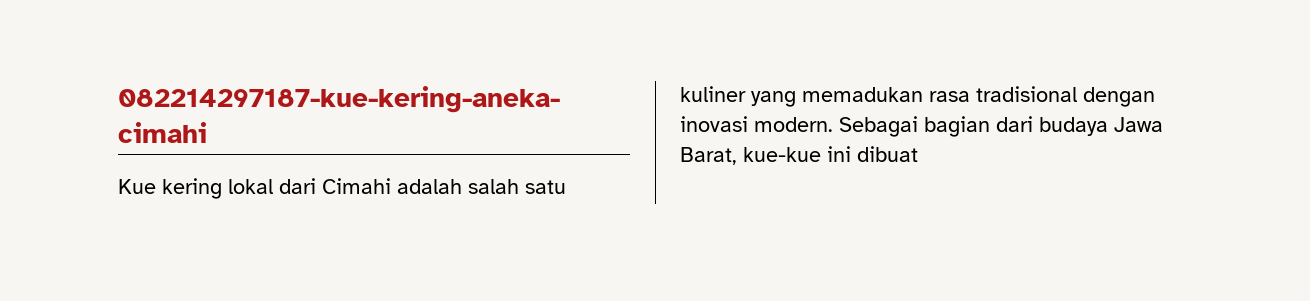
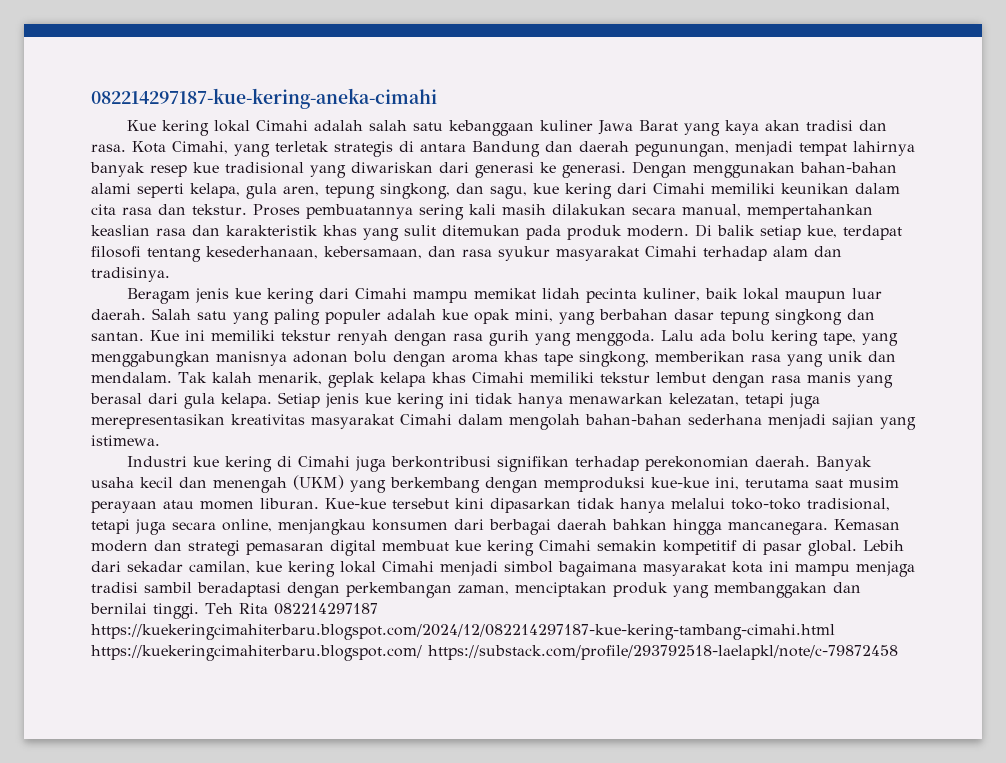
- Kue kering lokal dari Cimahi adalah salah satu kuliner yang memadukan rasa tradisional dengan inovasi modern. Sebagai bagian dari budaya Jawa Barat, kue-kue ini dibuat
+ Kue kering lokal Cimahi adalah salah satu kebanggaan kuliner Jawa Barat yang kaya akan tradisi dan rasa. Kota Cimahi, yang terletak strategis di antara Bandung dan daerah pegunungan, menjadi tempat lahirnya banyak resep kue tradisional yang diwariskan dari generasi ke generasi. Dengan menggunakan bahan-bahan alami seperti kelapa, gula aren, tepung singkong, dan sagu, kue kering dari Cimahi memiliki keunikan dalam cita rasa dan tekstur. Proses pembuatannya sering kali masih dilakukan secara manual, mempertahankan keaslian rasa dan karakteristik khas yang sulit ditemukan pada produk modern. Di balik setiap kue, terdapat filosofi tentang kesederhanaan, kebersamaan, dan rasa syukur masyarakat Cimahi terhadap alam dan tradisinya.
+ Beragam jenis kue kering dari Cimahi mampu memikat lidah pecinta kuliner, baik lokal maupun luar daerah. Salah satu yang paling populer adalah kue opak mini, yang berbahan dasar tepung singkong dan santan. Kue ini memiliki tekstur renyah dengan rasa gurih yang menggoda. Lalu ada bolu kering tape, yang menggabungkan manisnya adonan bolu dengan aroma khas tape singkong, memberikan rasa yang unik dan mendalam. Tak kalah menarik, geplak kelapa khas Cimahi memiliki tekstur lembut dengan rasa manis yang berasal dari gula kelapa. Setiap jenis kue kering ini tidak hanya menawarkan kelezatan, tetapi juga merepresentasikan kreativitas masyarakat Cimahi dalam mengolah bahan-bahan sederhana menjadi sajian yang istimewa.
+ Industri kue kering di Cimahi juga berkontribusi signifikan terhadap perekonomian daerah. Banyak usaha kecil dan menengah (UKM) yang berkembang dengan memproduksi kue-kue ini, terutama saat musim perayaan atau momen liburan. Kue-kue tersebut kini dipasarkan tidak hanya melalui toko-toko tradisional, tetapi juga secara online, menjangkau konsumen dari berbagai daerah bahkan hingga mancanegara. Kemasan modern dan strategi pemasaran digital membuat kue kering Cimahi semakin kompetitif di pasar global. Lebih dari sekadar camilan, kue kering lokal Cimahi menjadi simbol bagaimana masyarakat kota ini mampu menjaga tradisi sambil beradaptasi dengan perkembangan zaman, menciptakan produk yang membanggakan dan bernilai tinggi. Teh Rita 082214297187 https://kuekeringcimahiterbaru.blogspot.com/2024/12/082214297187-kue-kering-tambang-cimahi.html https://kuekeringcimahiterbaru.blogspot.com/ https://substack.com/profile/293792518-laelapkl/note/c-79872458

